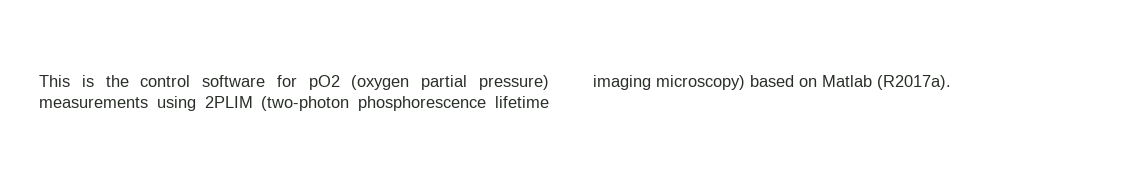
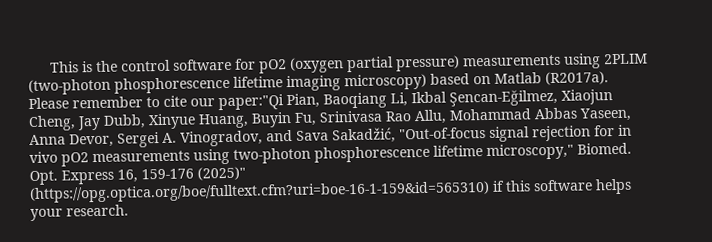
+ Please remember to cite our paper:"Qi Pian, Baoqiang Li, Ikbal Şencan-Eğilmez, Xiaojun Cheng, Jay Dubb, Xinyue Huang, Buyin Fu, Srinivasa Rao Allu, Mohammad Abbas Yaseen, Anna Devor, Sergei A. Vinogradov, and Sava Sakadžić, "Out-of-focus signal rejection for in vivo pO2 measurements using two-photon phosphorescence lifetime microscopy," Biomed. Opt. Express 16, 159-176 (2025)" (https://opg.optica.org/boe/fulltext.cfm?uri=boe-16-1-159&id=565310) if this software helps your research.

